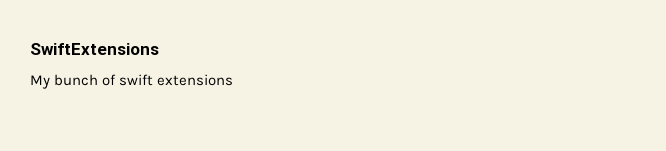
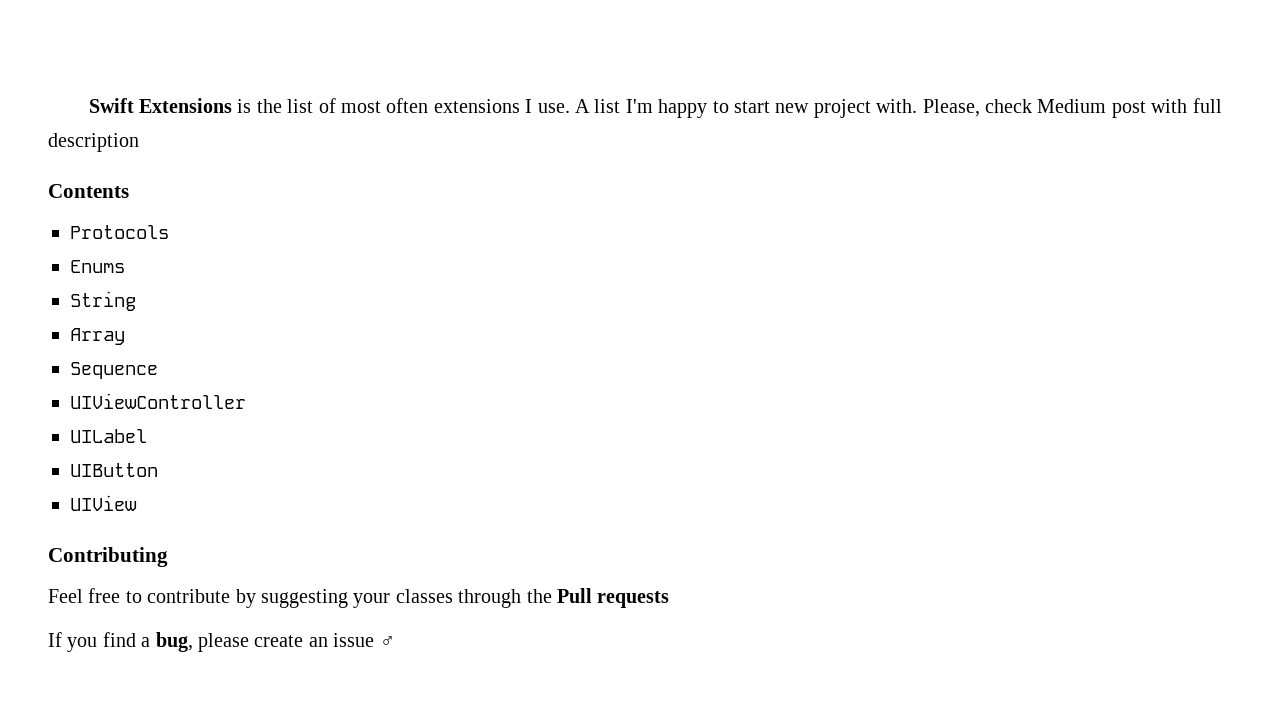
- SwiftExtensions
- My bunch of swift extensions
+ Swift Extensions is the list of most often extensions I use. A list I'm happy to start new project with. Please, check Medium post with full description
+ Contents
+ Protocols
+ Enums
+ String
+ Array
+ Sequence
+ UIViewController
+ UILabel
+ UIButton
+ UIView
+ Contributing
+ Feel free to contribute by suggesting your classes through the Pull requests
+ If you find a bug, please create an issue ♂

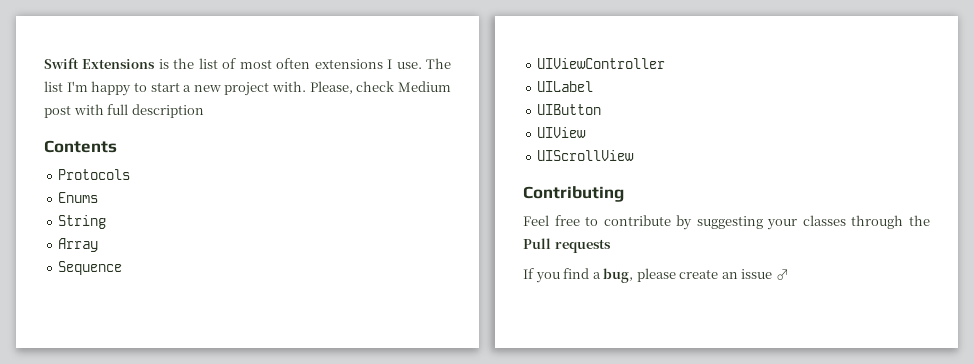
- A list I'm happy to start new project with.
+ The list I'm happy to start a new project with.
+ UIScrollView

